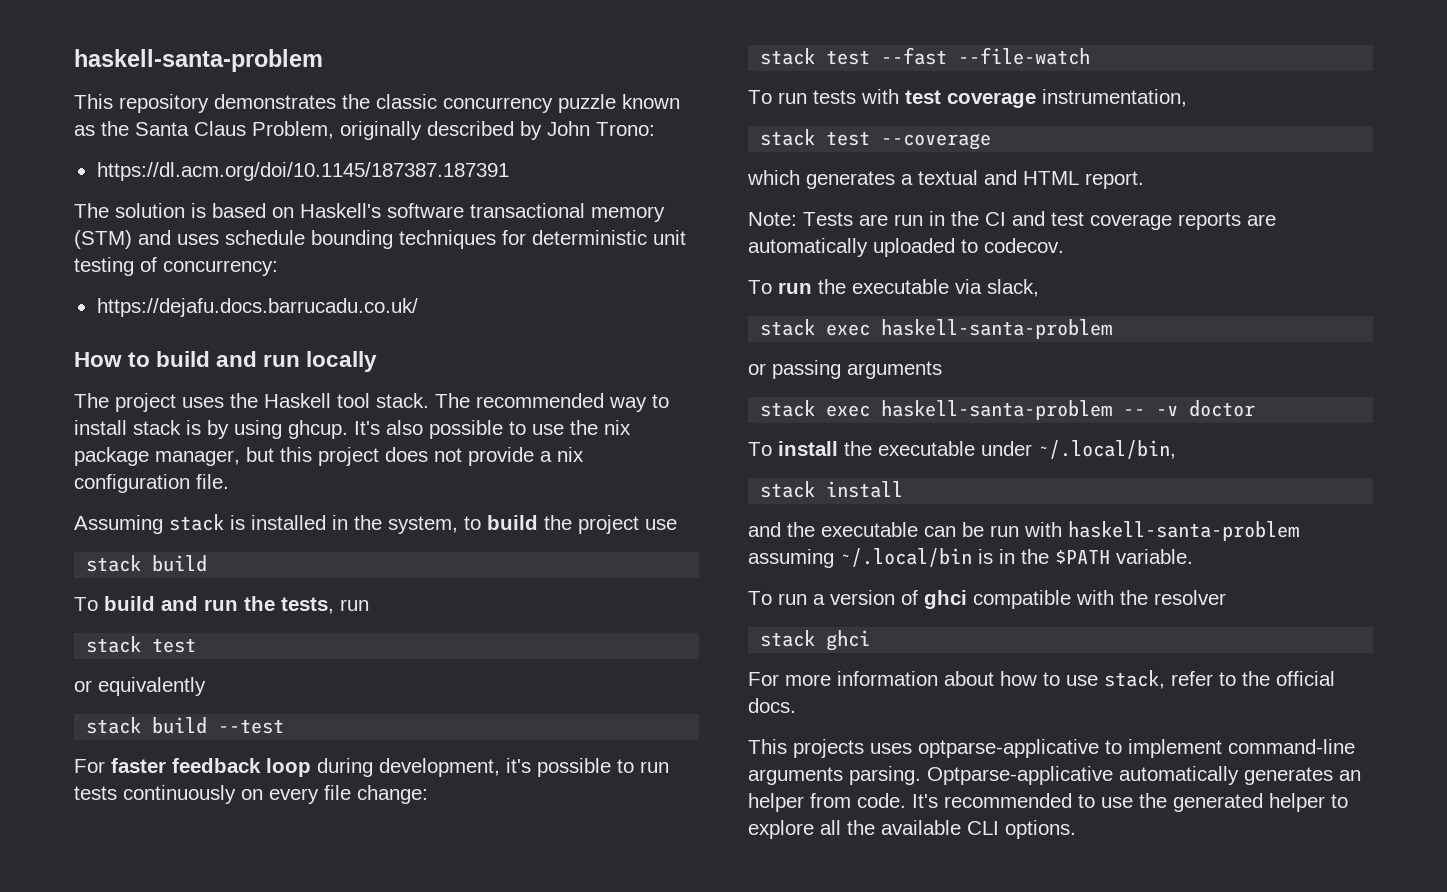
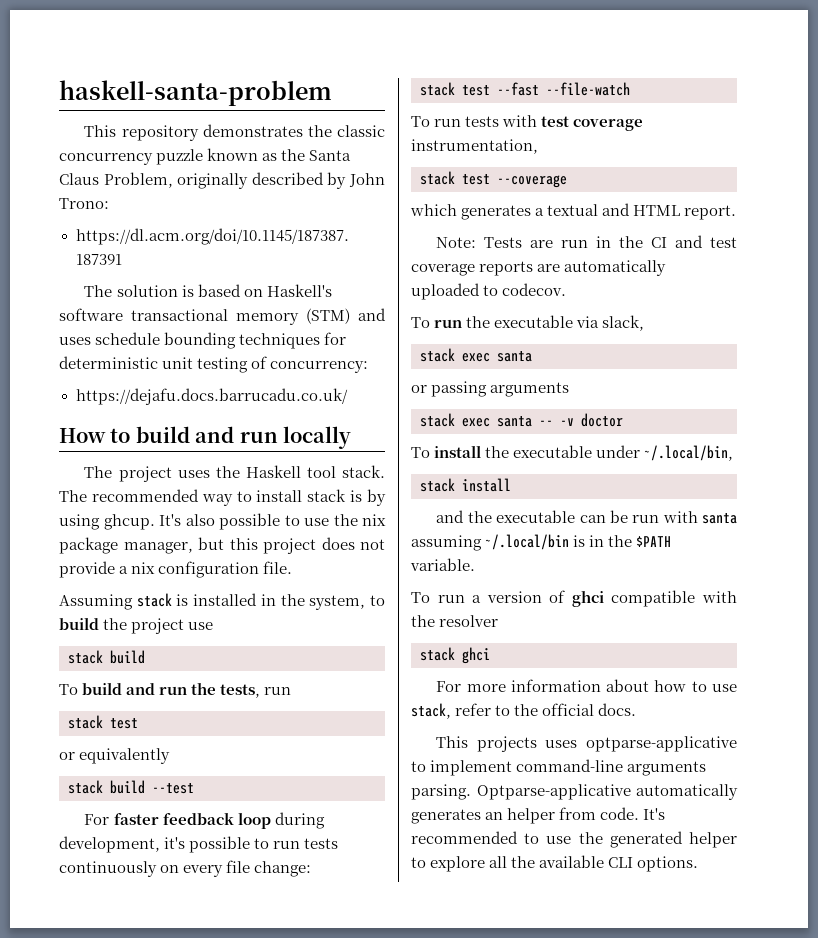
  To run the executable via slack,
- stack exec haskell-santa-problem
+ stack exec santa
- stack exec haskell-santa-problem -- -v doctor
+ stack exec santa -- -v doctor
- and the executable can be run with haskell-santa-problem assuming ~/.local/bin is in the $PATH variable.
+ and the executable can be run with santa assuming ~/.local/bin is in the $PATH variable.

